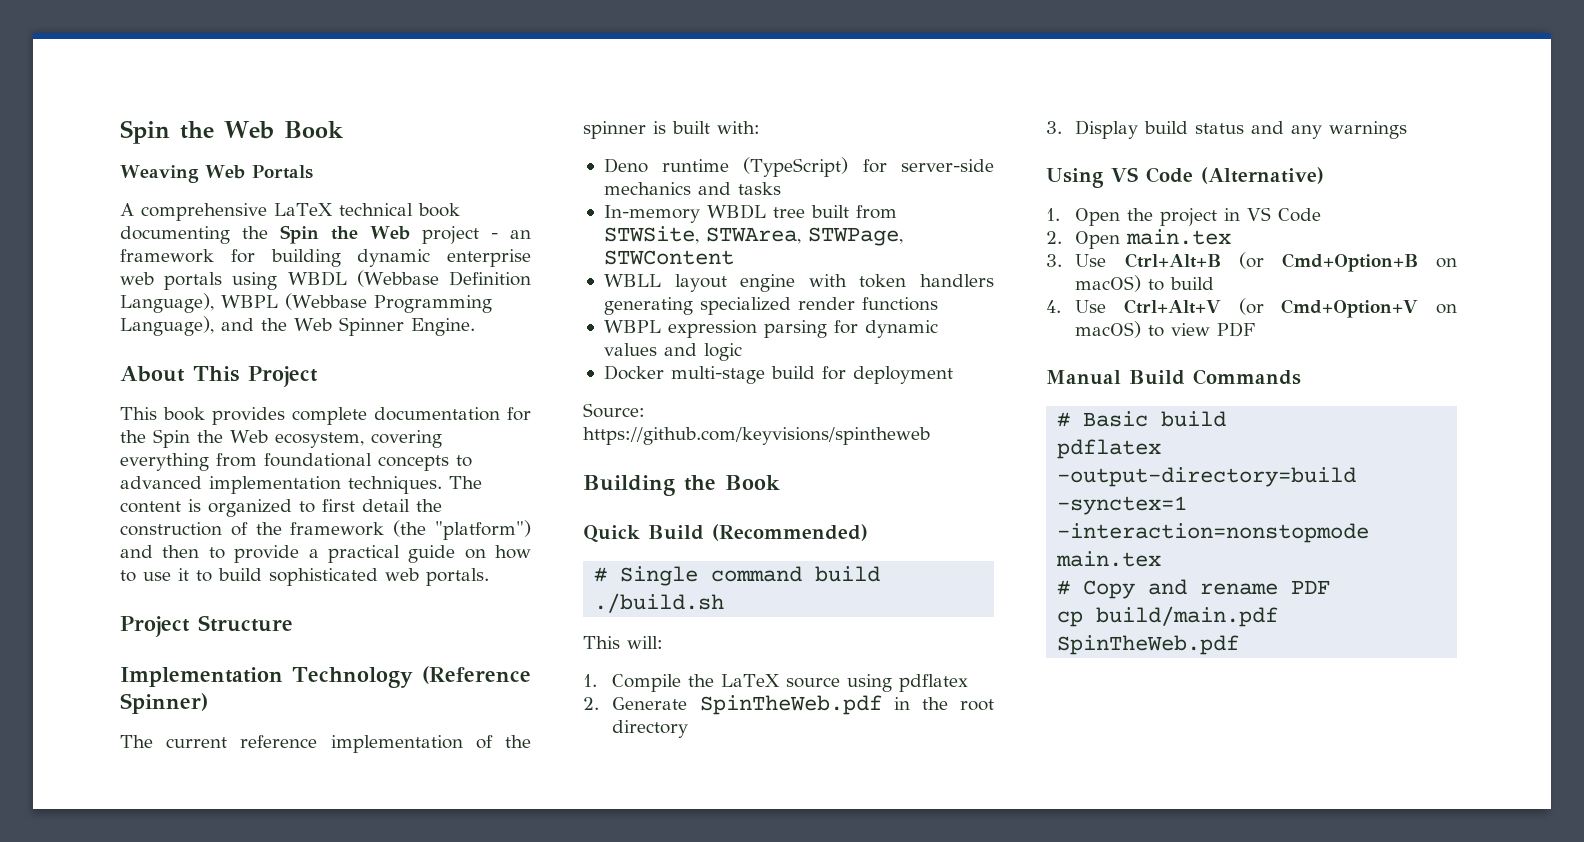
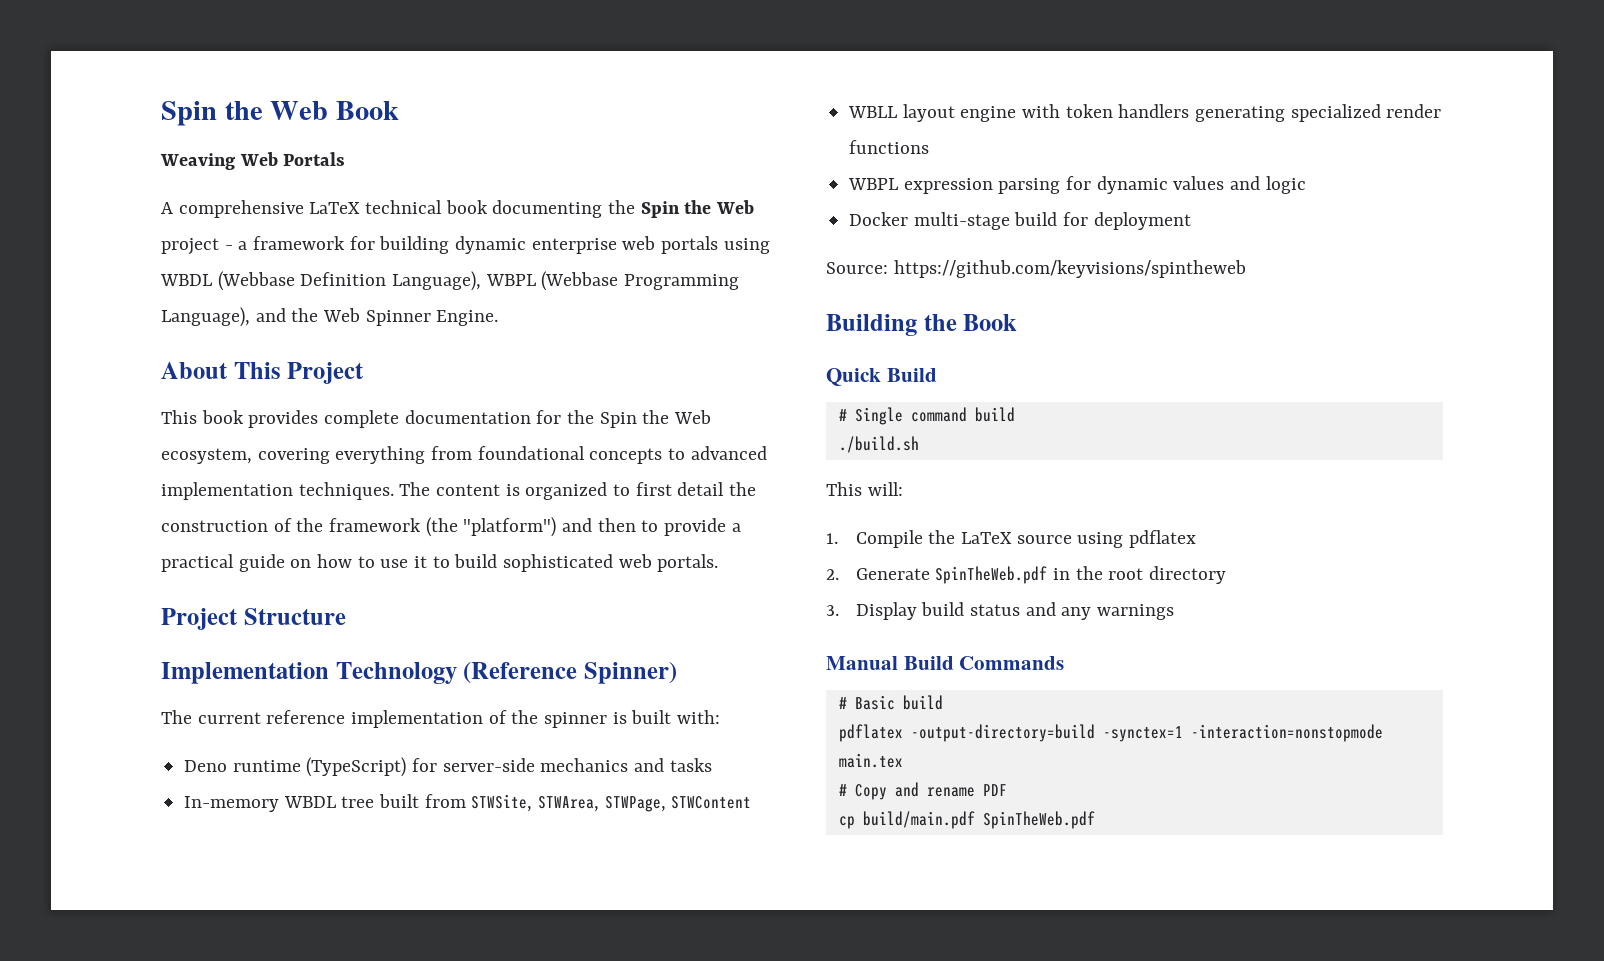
- A comprehensive LaTeX technical book documenting the Spin the Web project - an framework for building dynamic enterprise web portals using WBDL (Webbase Definition Language), WBPL (Webbase Programming Language), and the Web Spinner Engine.
+ A comprehensive LaTeX technical book documenting the Spin the Web project - a framework for building dynamic enterprise web portals using WBDL (Webbase Definition Language), WBPL (Webbase Programming Language), and the Web Spinner Engine.
- Quick Build (Recommended)
+ Quick Build
- Using VS Code (Alternative)
- 1. Open the project in VS Code
- 2. Open main.tex
- 3. Use Ctrl+Alt+B (or Cmd+Option+B on macOS) to build
- 4. Use Ctrl+Alt+V (or Cmd+Option+V on macOS) to view PDF

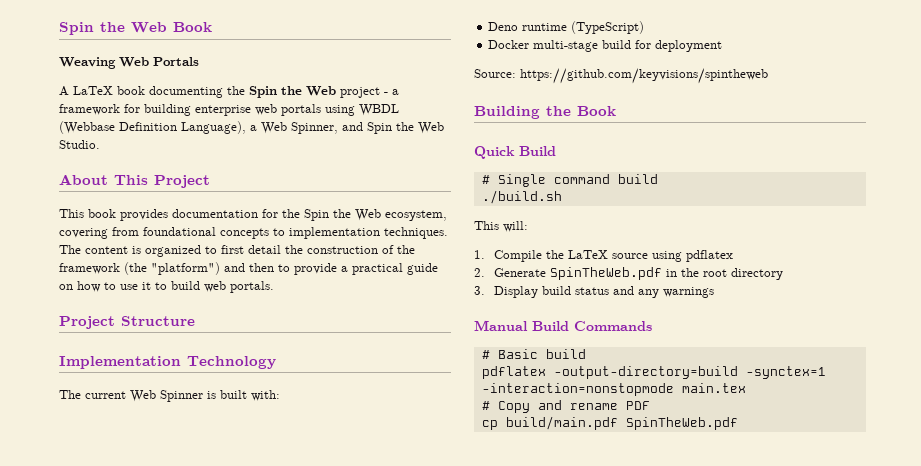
- A comprehensive LaTeX technical book documenting the Spin the Web project - a framework for building dynamic enterprise web portals using WBDL (Webbase Definition Language), WBPL (Webbase Programming Language), and the Web Spinner Engine.
+ A LaTeX book documenting the Spin the Web project - a framework for building enterprise web portals using WBDL (Webbase Definition Language), a Web Spinner, and Spin the Web Studio.
- This book provides complete documentation for the Spin the Web ecosystem, covering everything from foundational concepts to advanced implementation techniques.
+ This book provides documentation for the Spin the Web ecosystem, covering from foundational concepts to implementation techniques.
- The content is organized to first detail the construction of the framework (the "platform") and then to provide a practical guide on how to use it to build sophisticated web portals.
+ The content is organized to first detail the construction of the framework (the "platform") and then to provide a practical guide on how to use it to build web portals.
- Implementation Technology (Reference Spinner)
+ Implementation Technology
- The current reference implementation of the spinner is built with:
+ The current Web Spinner is built with:
- Deno runtime (TypeScript) for server-side mechanics and tasks
- In-memory WBDL tree built from STWSite, STWArea, STWPage, STWContent
- WBLL layout engine with token handlers generating specialized render functions
- WBPL expression parsing for dynamic values and logic
+ Deno runtime (TypeScript)

